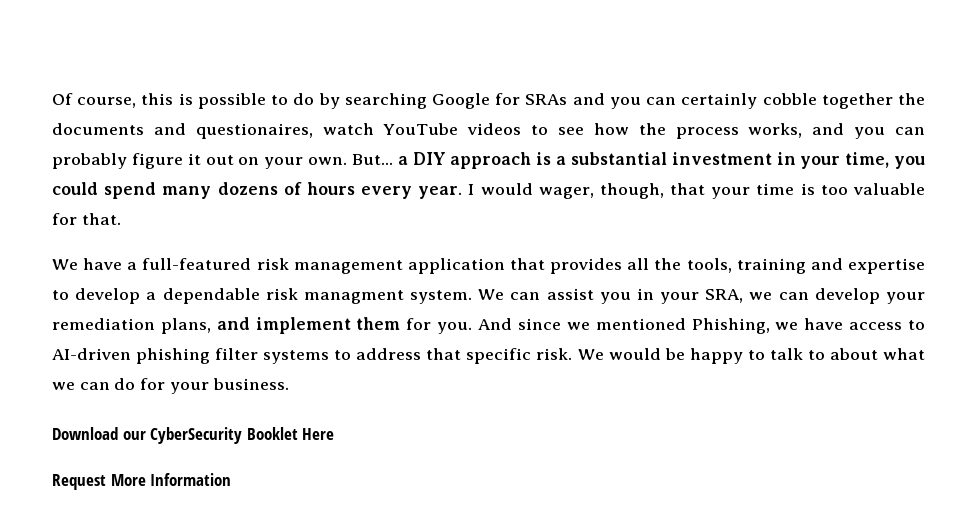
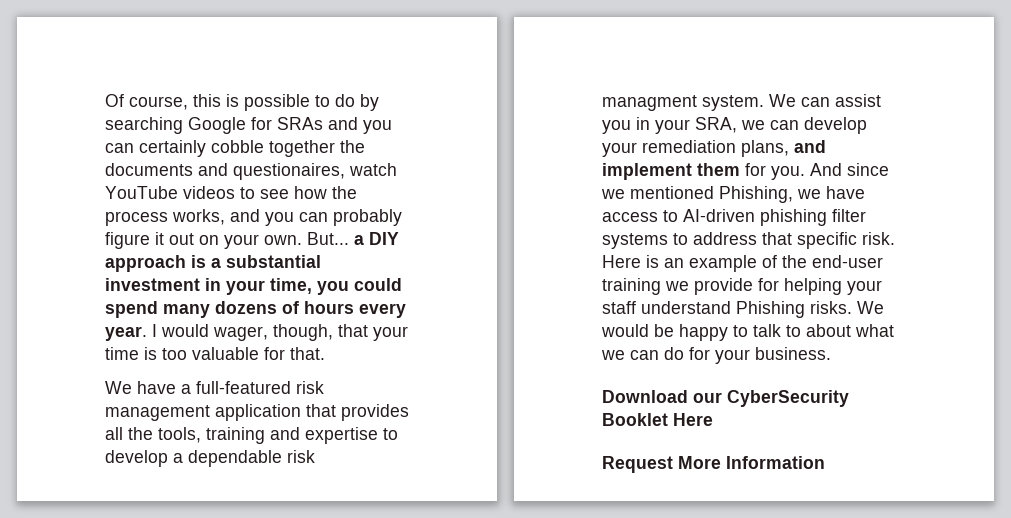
+ Here is an example of the end-user training we provide for helping your staff understand Phishing risks.

